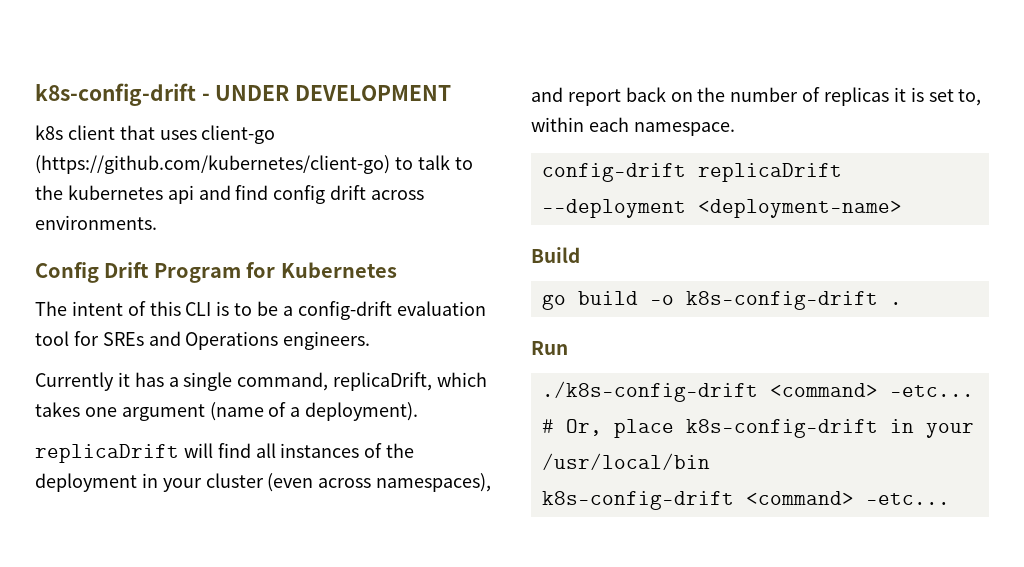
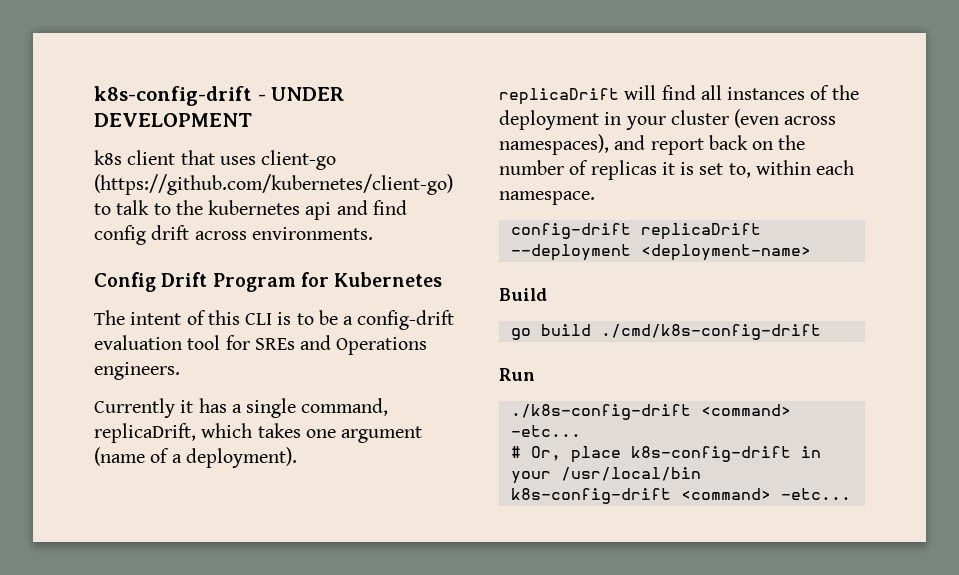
- go build -o k8s-config-drift .
+ go build ./cmd/k8s-config-drift

